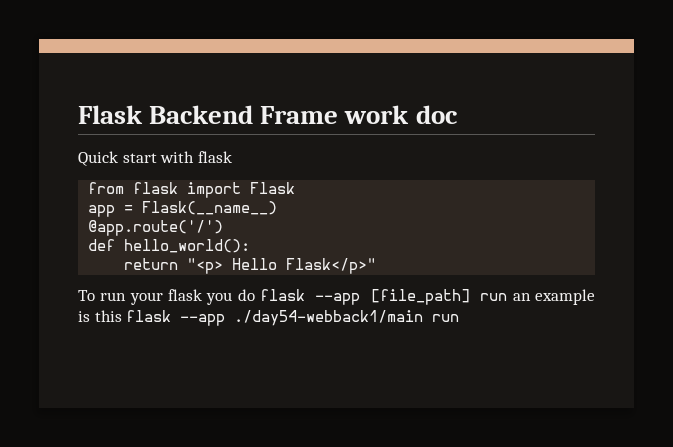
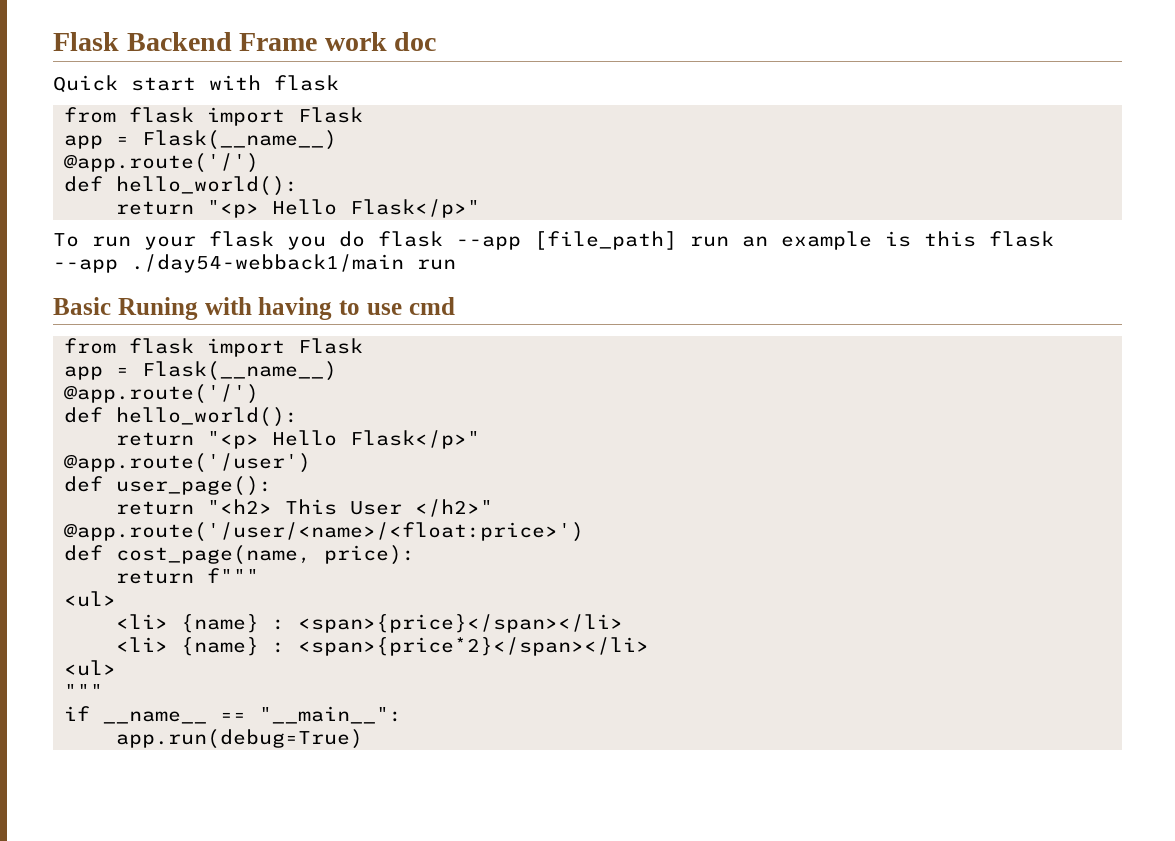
+ Basic Runing with having to use cmd
+ from flask import Flask
+ app = Flask(__name__)
+ @app.route('/')
+ def hello_world():
+ return "<p> Hello Flask</p>"
+ @app.route('/user')
+ def user_page():
+ return "<h2> This User </h2>"
+ @app.route('/user/<name>/<float:price>')
+ def cost_page(name, price):
+ return f"""
+ <ul>
+ <li> {name} : <span>{price}</span></li>
+ <li> {name} : <span>{price*2}</span></li>
+ <ul>
+ """
+ if __name__ == "__main__":
+ app.run(debug=True)

